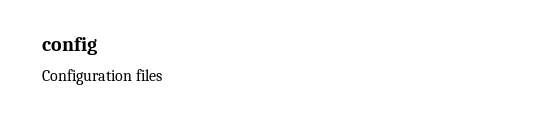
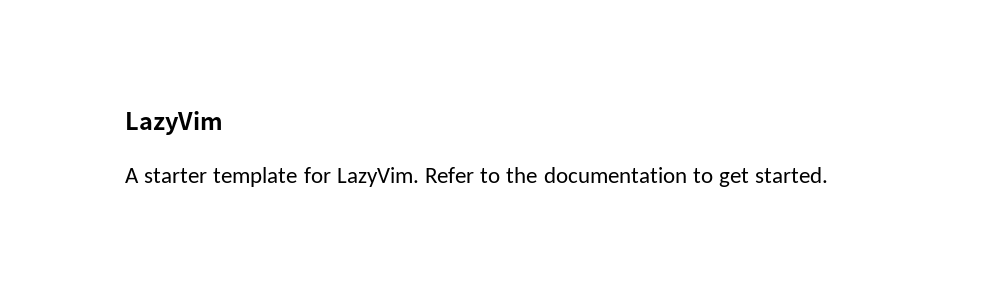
- config
- Configuration files
+ LazyVim
+ A starter template for LazyVim. Refer to the documentation to get started.

